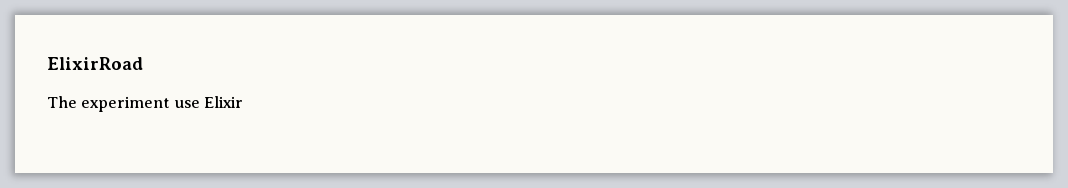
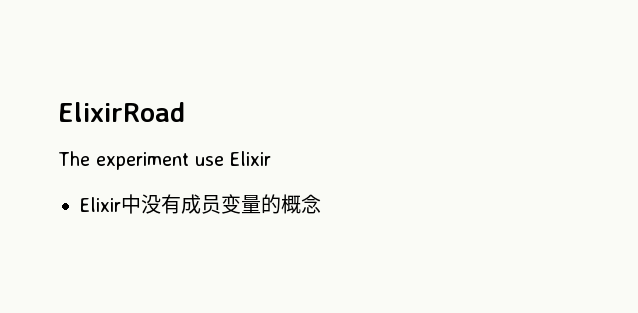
+ Elixir中没有成员变量的概念

